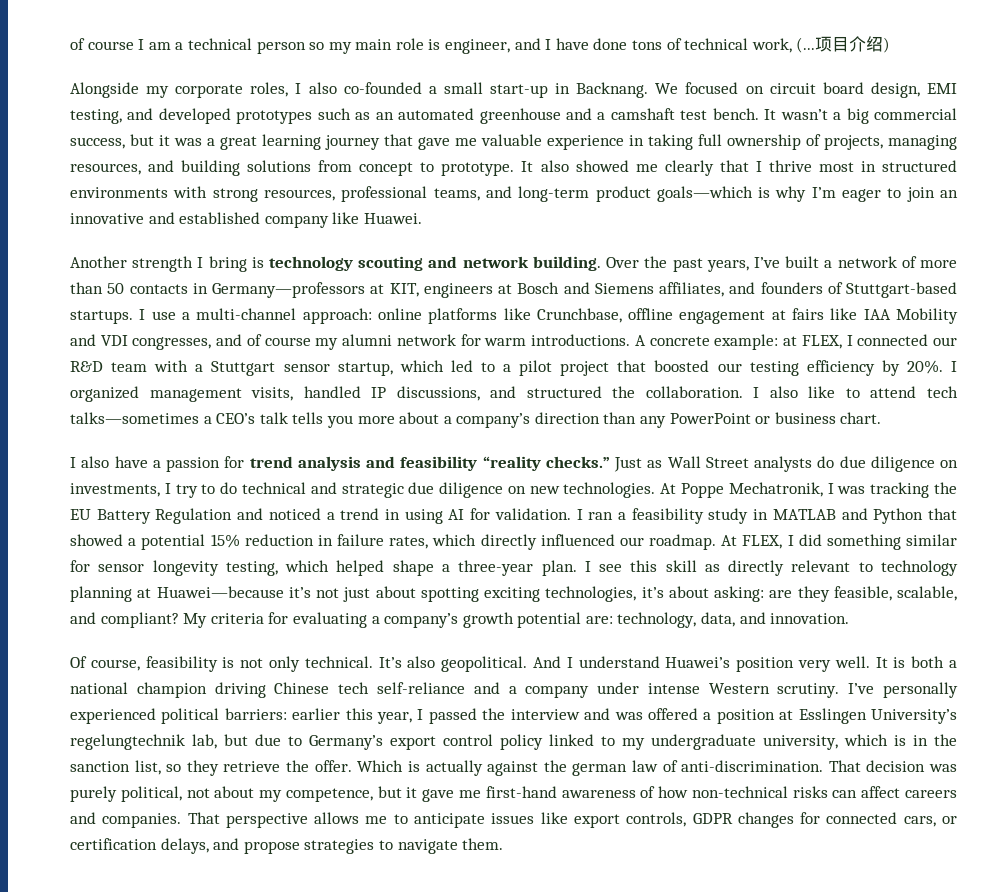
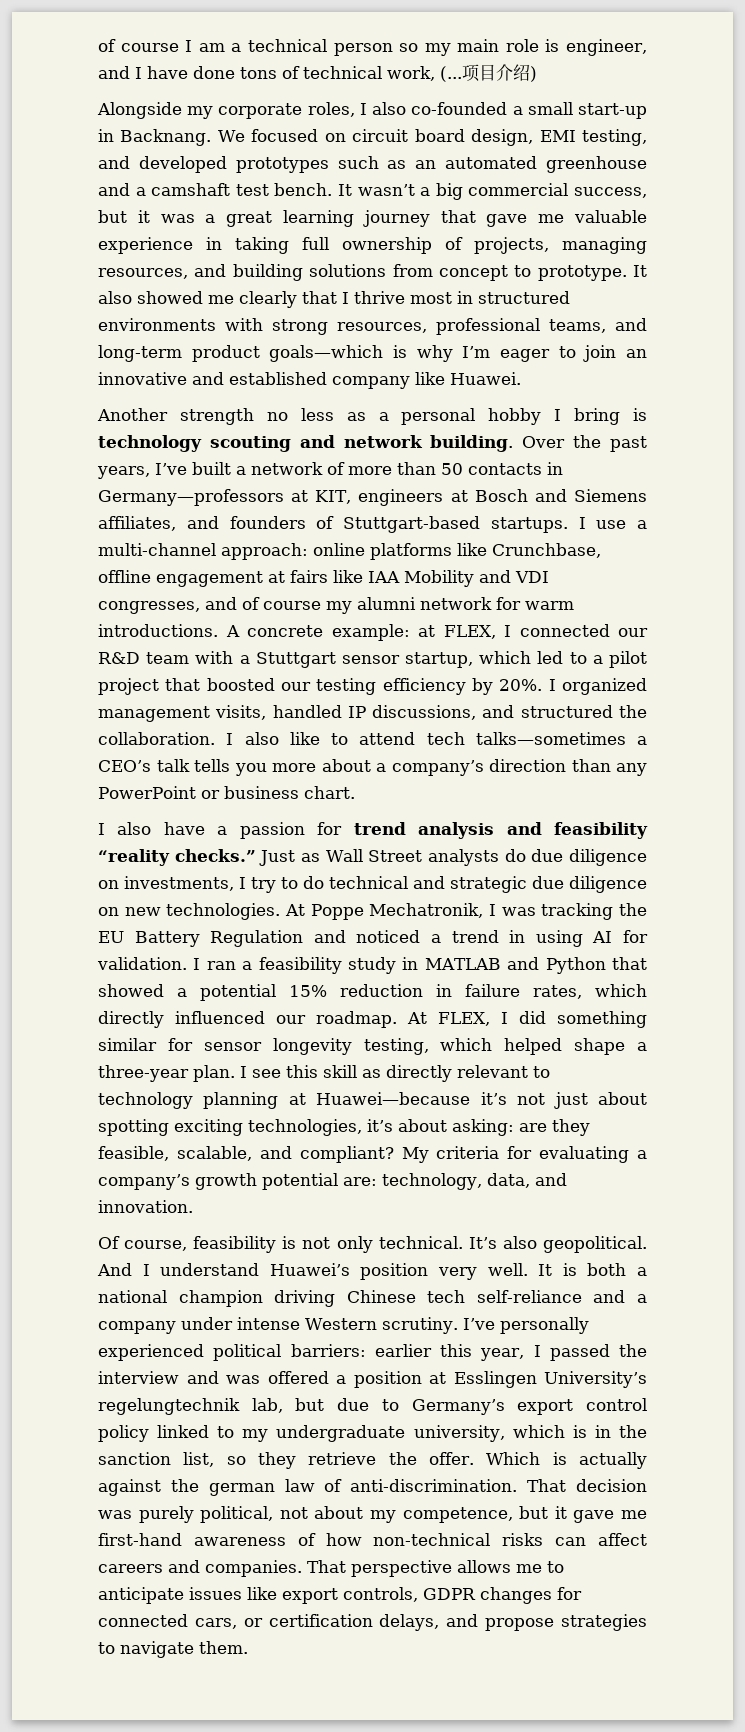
- Another strength I bring is technology scouting and network building.
+ Another strength no less as a personal hobby I bring is technology scouting and network building.

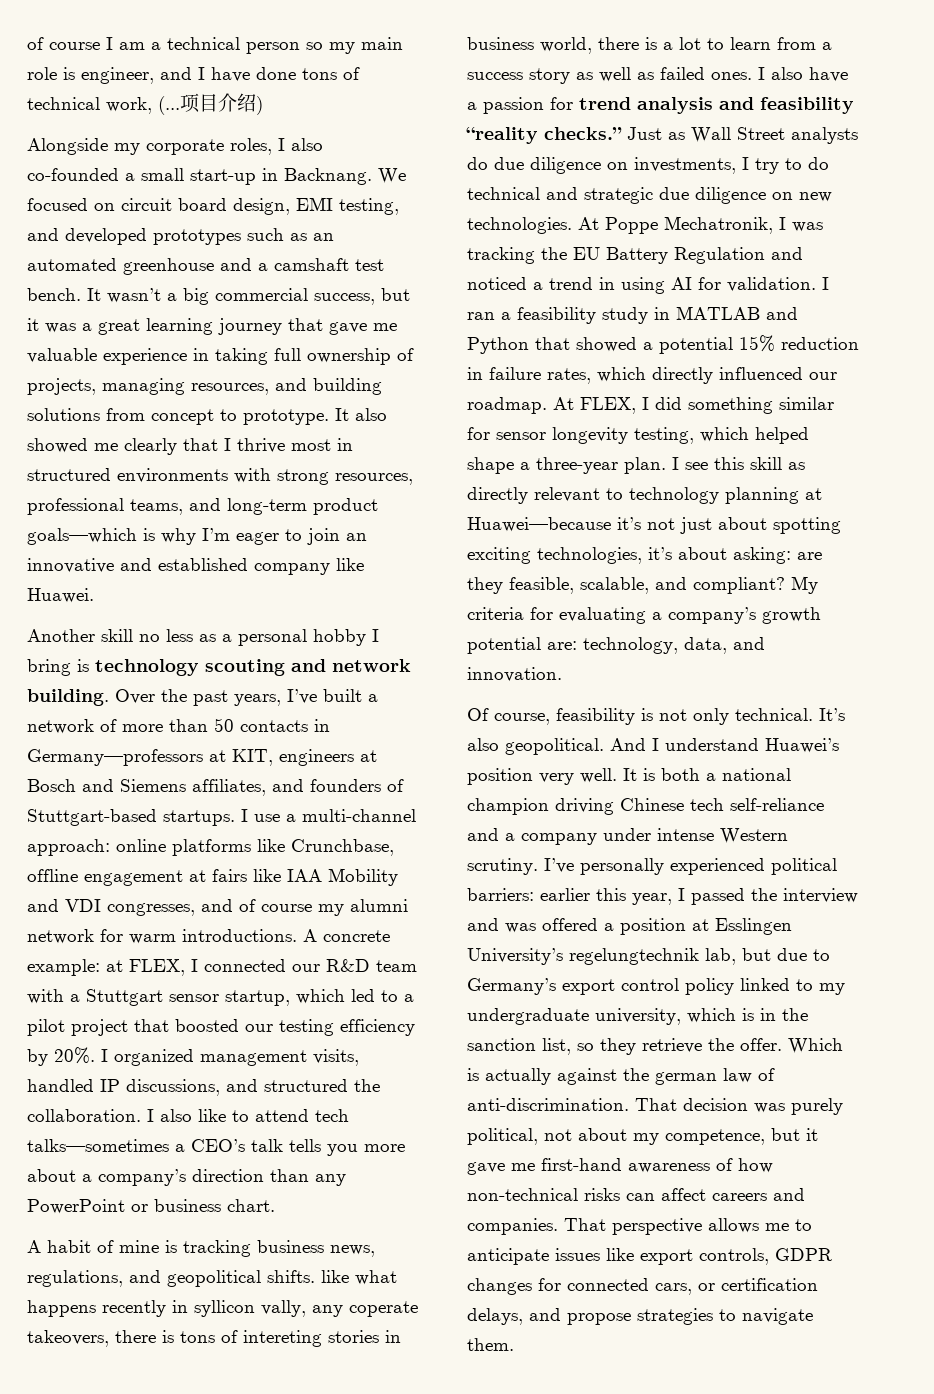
- Another strength no less as a personal hobby I bring is technology scouting and network building.
+ Another skill no less as a personal hobby I bring is technology scouting and network building.
+ A habit of mine is tracking business news, regulations, and geopolitical shifts. like what happens recently in syllicon vally, any coperate takeovers, there is tons of intereting stories in business world, there is a lot to learn from a success story as well as failed ones.

